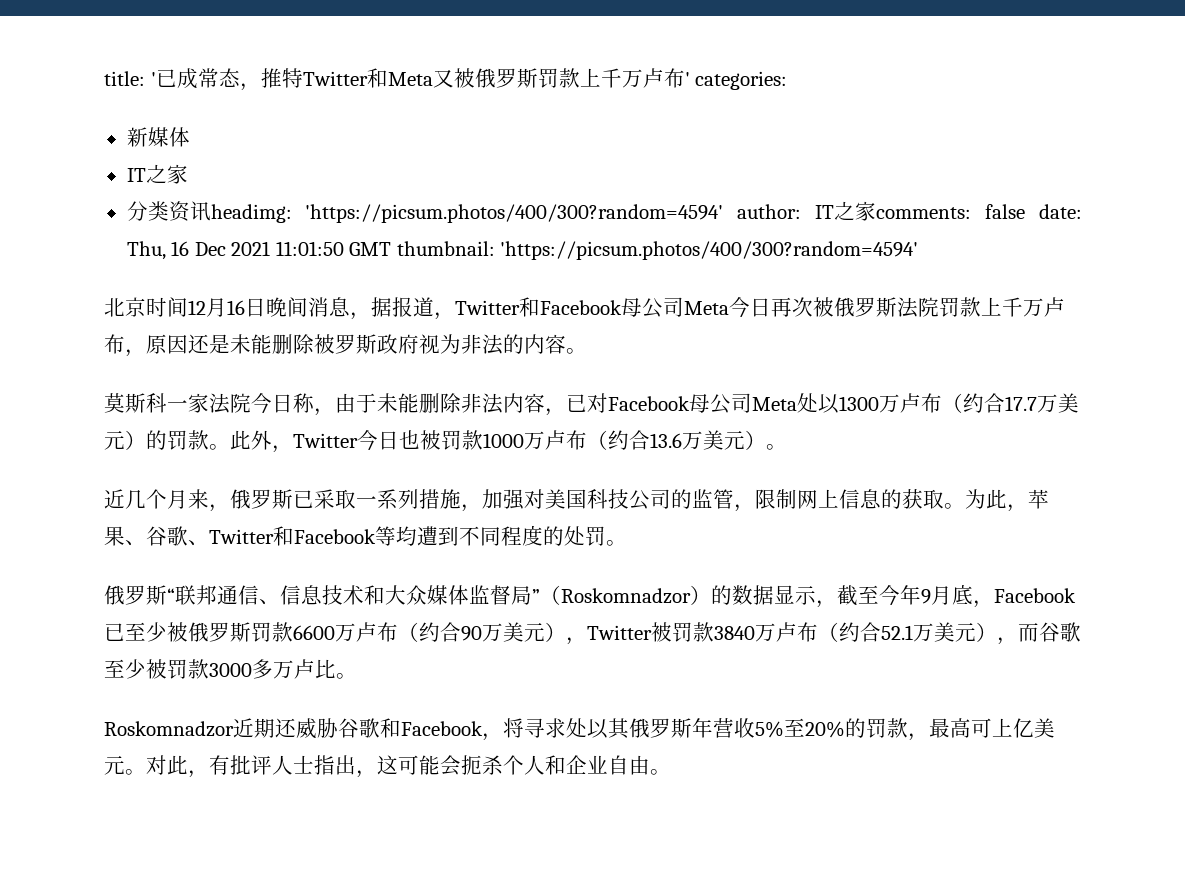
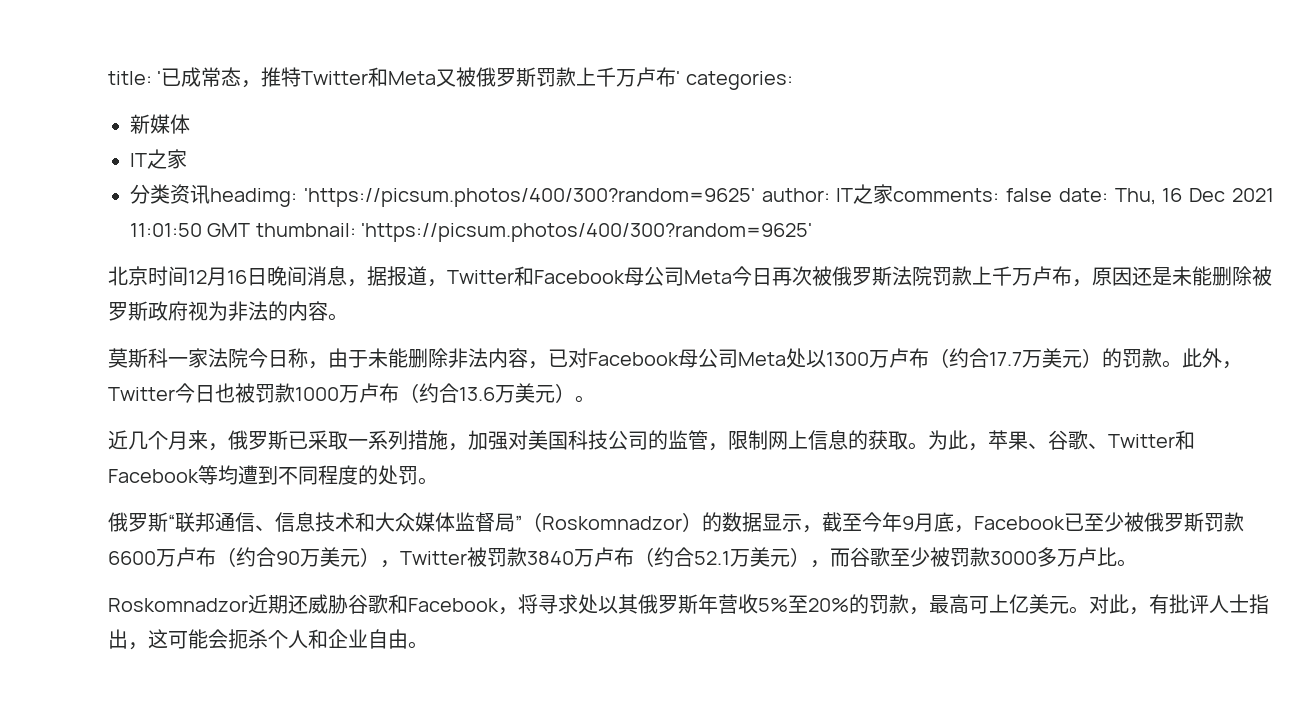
- 分类资讯headimg: 'https://picsum.photos/400/300?random=4594' author: IT之家comments: false date: Thu, 16 Dec 2021 11:01:50 GMT thumbnail: 'https://picsum.photos/400/300?random=4594'
+ 分类资讯headimg: 'https://picsum.photos/400/300?random=9625' author: IT之家comments: false date: Thu, 16 Dec 2021 11:01:50 GMT thumbnail: 'https://picsum.photos/400/300?random=9625'

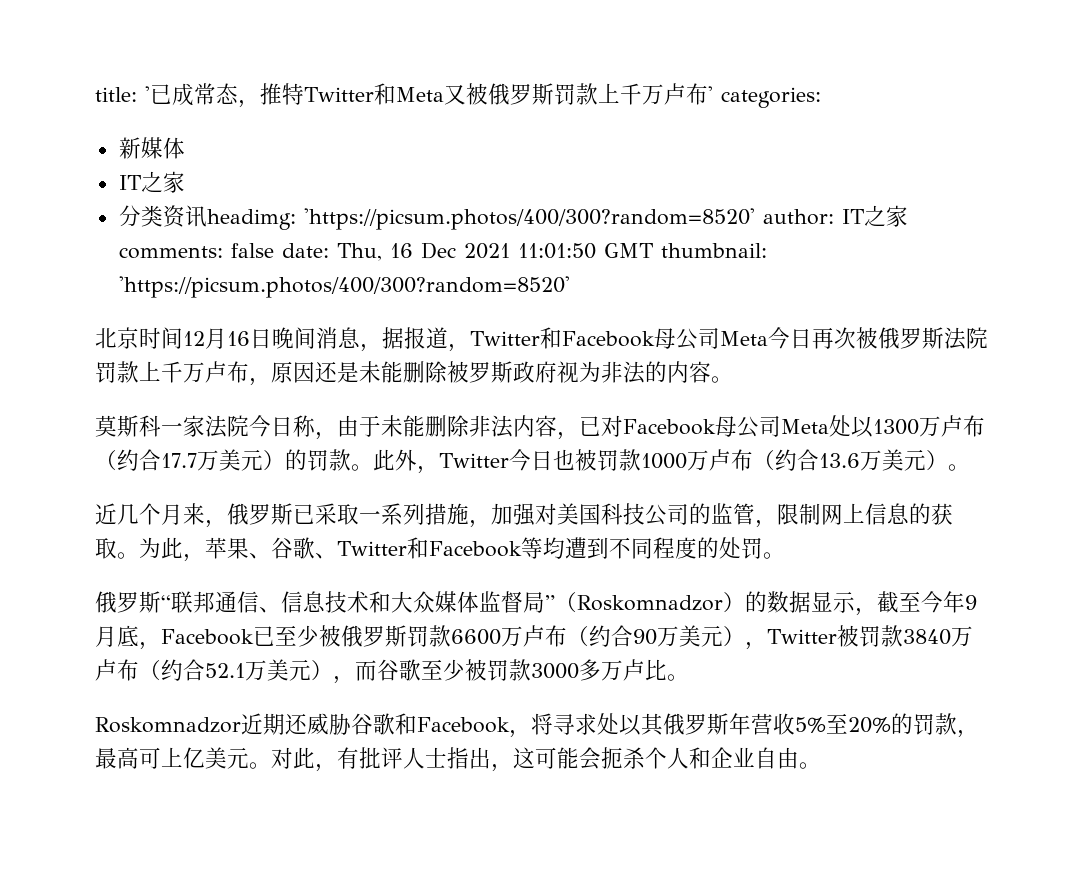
- 分类资讯headimg: 'https://picsum.photos/400/300?random=9625' author: IT之家comments: false date: Thu, 16 Dec 2021 11:01:50 GMT thumbnail: 'https://picsum.photos/400/300?random=9625'
+ 分类资讯headimg: 'https://picsum.photos/400/300?random=8520' author: IT之家comments: false date: Thu, 16 Dec 2021 11:01:50 GMT thumbnail: 'https://picsum.photos/400/300?random=8520'

